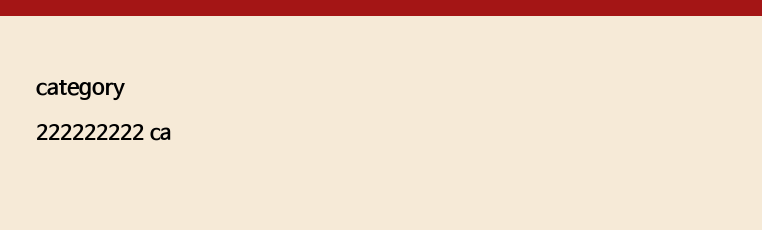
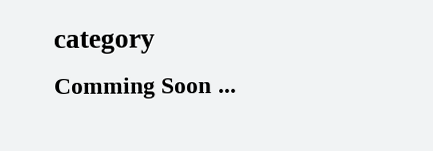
- 222222222 ca
+ Comming Soon ...

